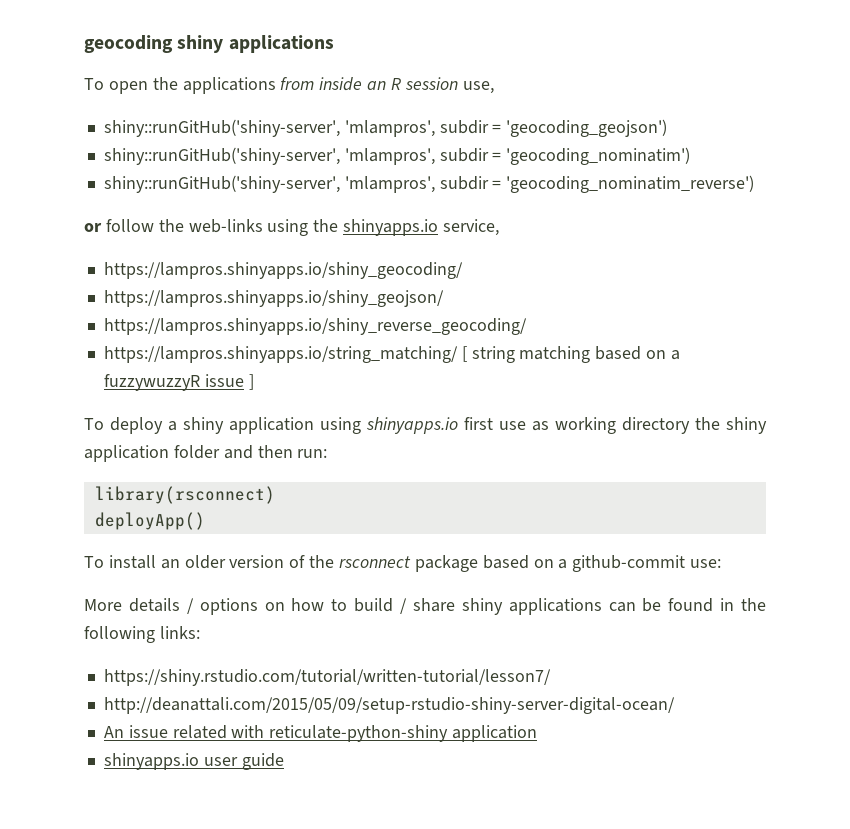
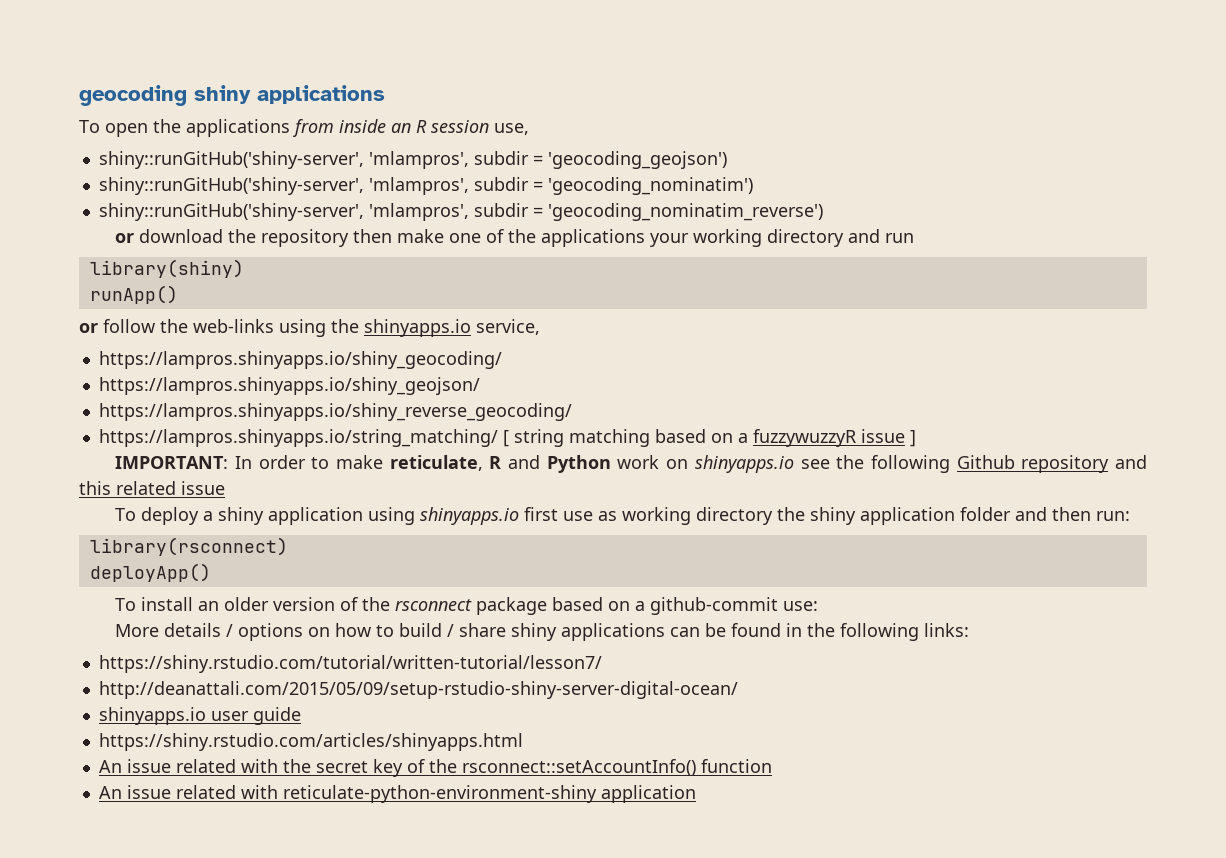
+ or download the repository then make one of the applications your working directory and run
+ library(shiny)
+ runApp()
+ IMPORTANT: In order to make reticulate, R and Python work on shinyapps.io see the following Github repository and this related issue
- An issue related with reticulate-python-shiny application
  shinyapps.io user guide
+ https://shiny.rstudio.com/articles/shinyapps.html
+ An issue related with the secret key of the rsconnect::setAccountInfo() function
+ An issue related with reticulate-python-environment-shiny application

